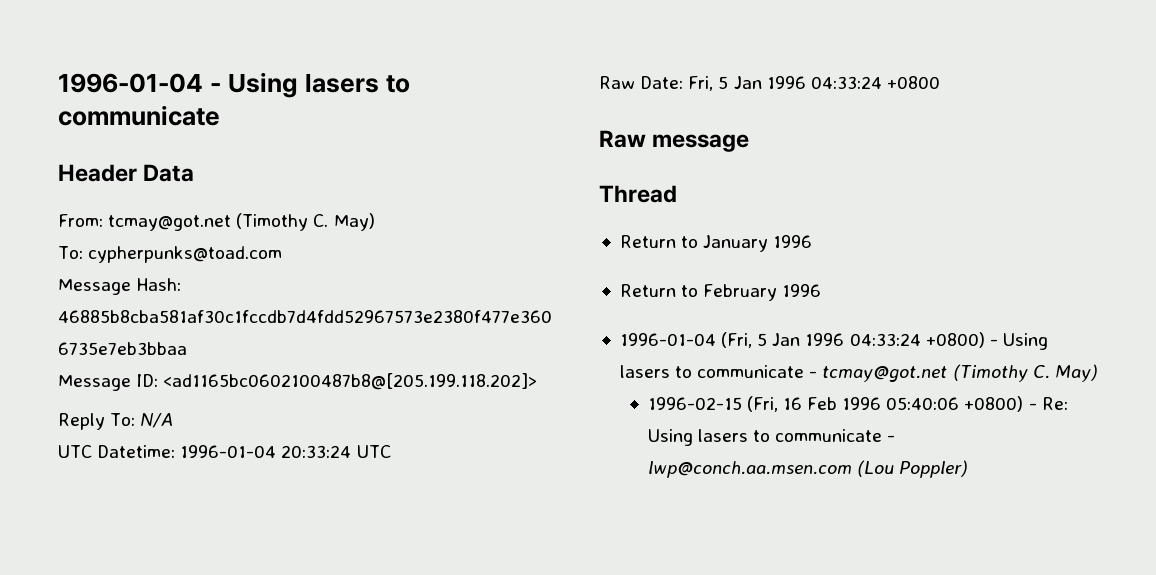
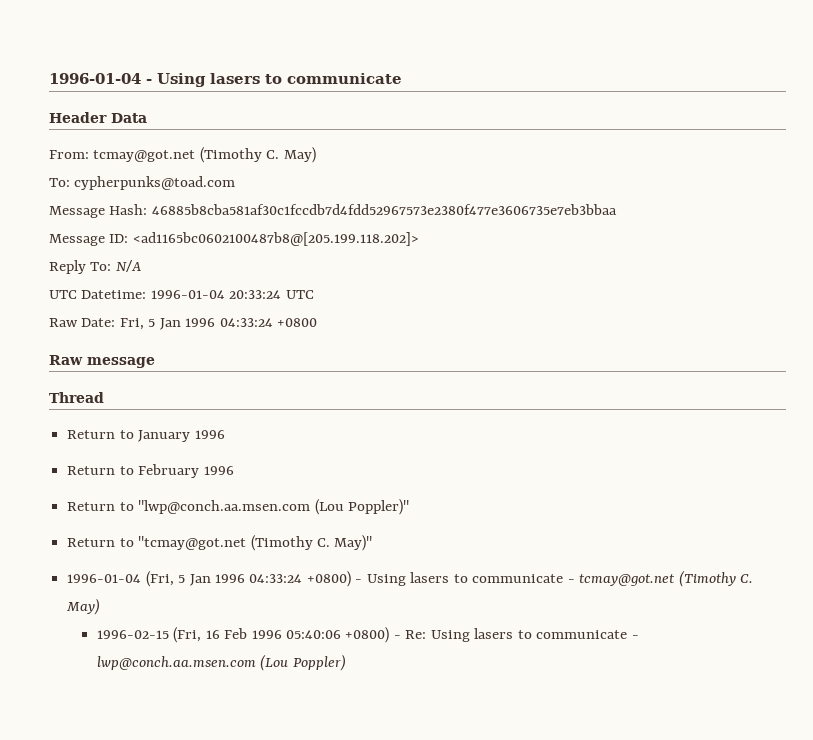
+ Return to "lwp@conch.aa.msen.com (Lou Poppler)"
+ Return to "tcmay@got.net (Timothy C. May)"

